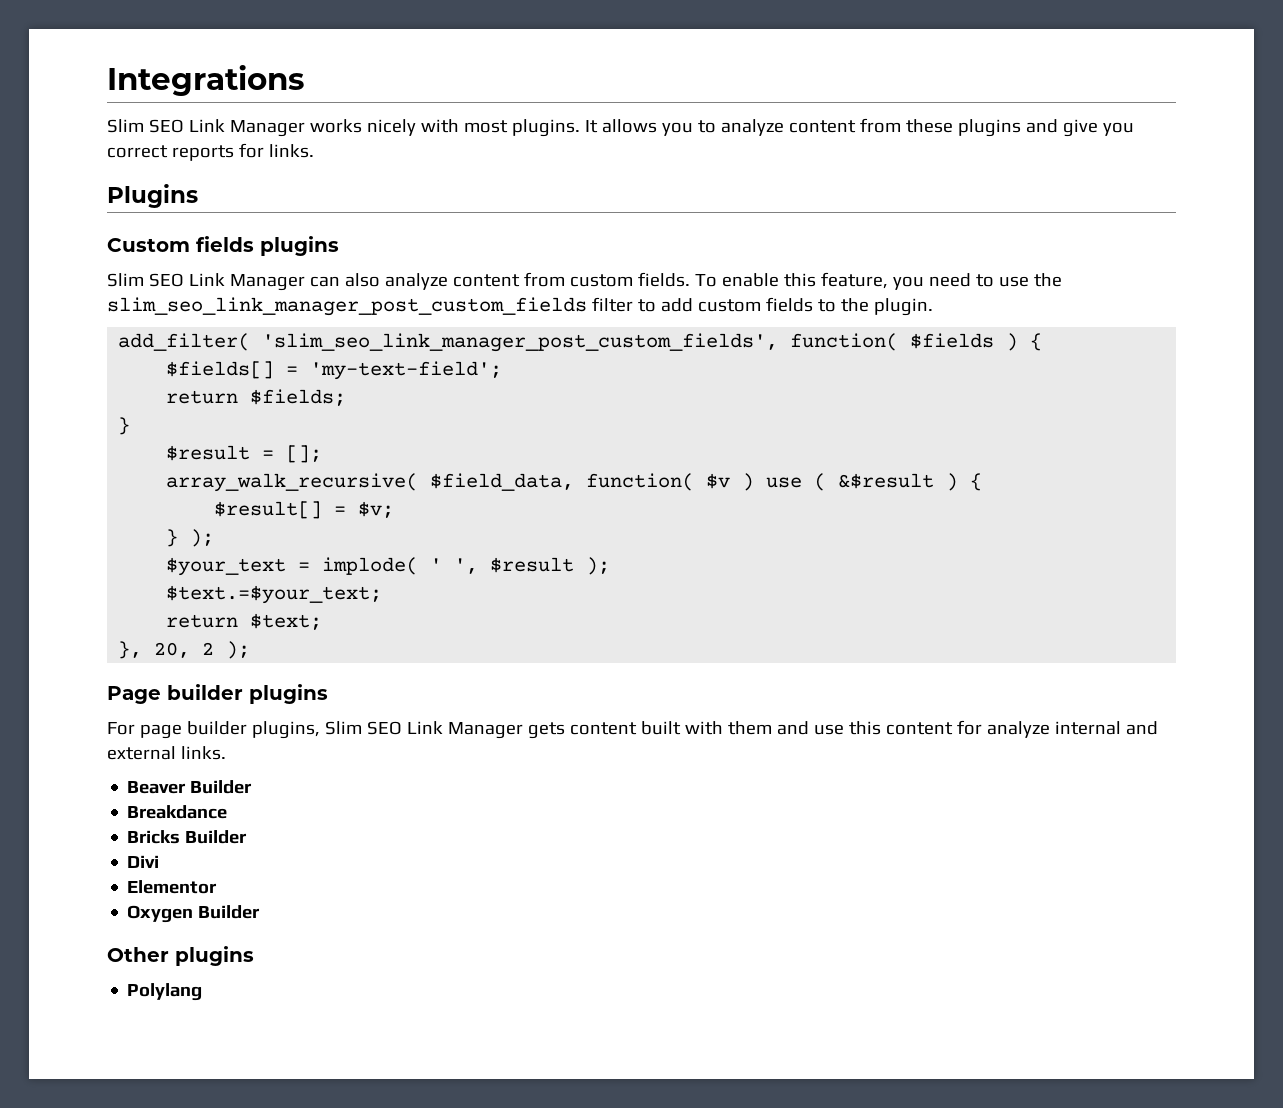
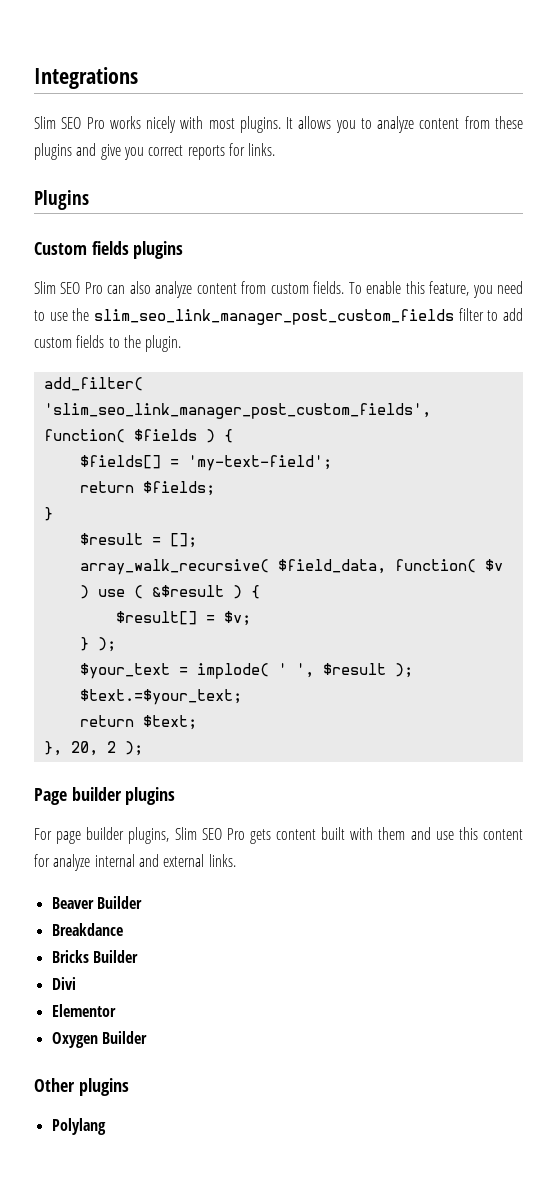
- Slim SEO Link Manager works nicely with most plugins.
+ Slim SEO Pro works nicely with most plugins.
- Slim SEO Link Manager can also analyze content from custom fields.
+ Slim SEO Pro can also analyze content from custom fields.
- For page builder plugins, Slim SEO Link Manager gets content built with them and use this content for analyze internal and external links.
+ For page builder plugins, Slim SEO Pro gets content built with them and use this content for analyze internal and external links.

